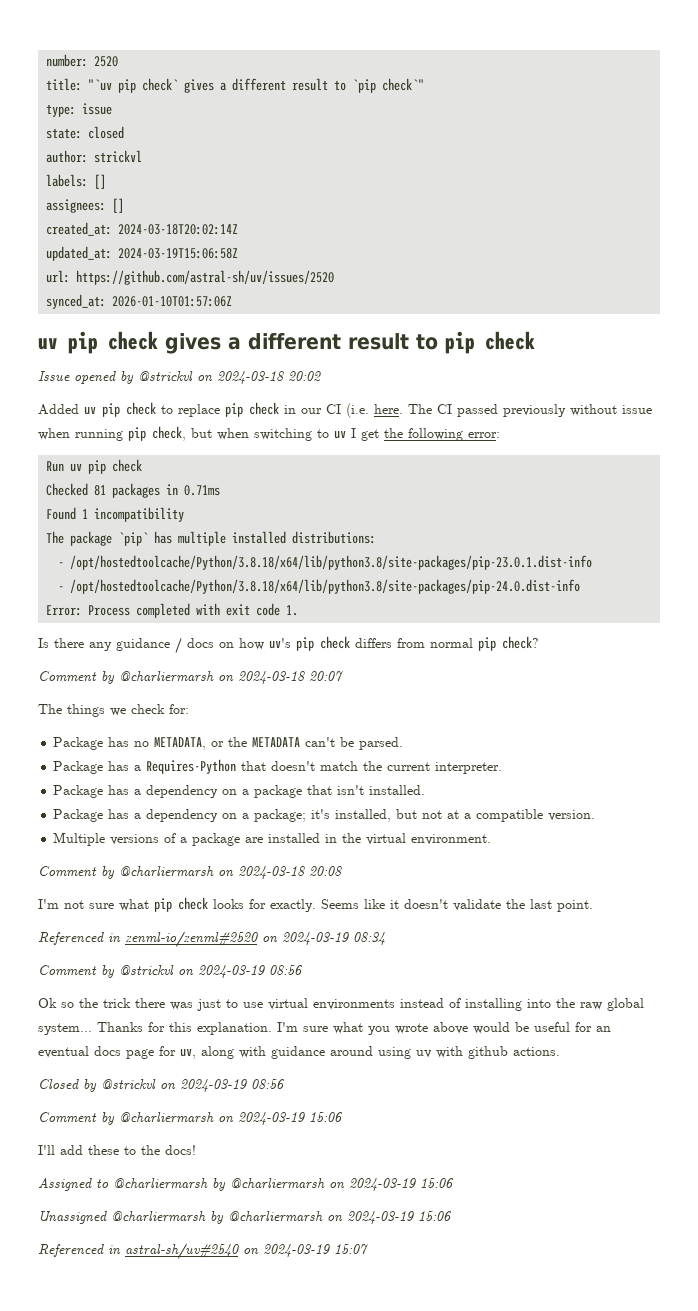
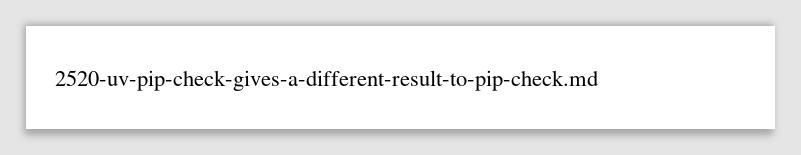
- number: 2520
- title: "`uv pip check` gives a different result to `pip check`"
- type: issue
- state: closed
- author: strickvl
- labels: []
- assignees: []
- created_at: 2024-03-18T20:02:14Z
- updated_at: 2024-03-19T15:06:58Z
- url: https://github.com/astral-sh/uv/issues/2520
- synced_at: 2026-01-10T01:57:06Z
- uv pip check gives a different result to pip check
- Issue opened by @strickvl on 2024-03-18 20:02
- Added uv pip check to replace pip check in our CI (i.e. here. The CI passed previously without issue when running pip check, but when switching to uv I get the following error:
- Run uv pip check
- Checked 81 packages in 0.71ms
- Found 1 incompatibility
- The package `pip` has multiple installed distributions:
- - /opt/hostedtoolcache/Python/3.8.18/x64/lib/python3.8/site-packages/pip-23.0.1.dist-info
- - /opt/hostedtoolcache/Python/3.8.18/x64/lib/python3.8/site-packages/pip-24.0.dist-info
- Error: Process completed with exit code 1.
- Is there any guidance / docs on how uv's pip check differs from normal pip check?
- Comment by @charliermarsh on 2024-03-18 20:07
- The things we check for:
- Package has no METADATA, or the METADATA can't be parsed.
- Package has a Requires-Python that doesn't match the current interpreter.
- Package has a dependency on a package that isn't installed.
- Package has a dependency on a package; it's installed, but not at a compatible version.
- Multiple versions of a package are installed in the virtual environment.
- Comment by @charliermarsh on 2024-03-18 20:08
- I'm not sure what pip check looks for exactly. Seems like it doesn't validate the last point.
- Referenced in zenml-io/zenml#2520 on 2024-03-19 08:34
- Comment by @strickvl on 2024-03-19 08:56
- Ok so the trick there was just to use virtual environments instead of installing into the raw global system... Thanks for this explanation. I'm sure what you wrote above would be useful for an eventual docs page for uv, along with guidance around using uv with github actions.
- Closed by @strickvl on 2024-03-19 08:56
- Comment by @charliermarsh on 2024-03-19 15:06
- I'll add these to the docs!
- Assigned to @charliermarsh by @charliermarsh on 2024-03-19 15:06
- Unassigned @charliermarsh by @charliermarsh on 2024-03-19 15:06
- Referenced in astral-sh/uv#2540 on 2024-03-19 15:07
+ 2520-uv-pip-check-gives-a-different-result-to-pip-check.md

